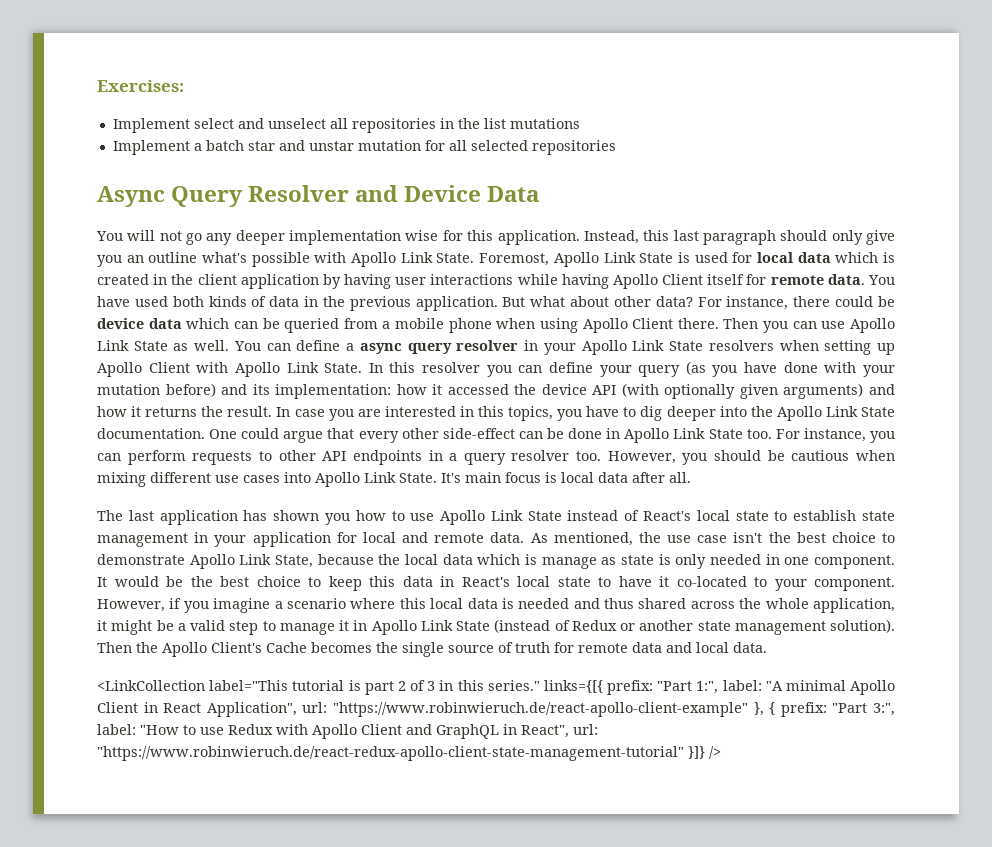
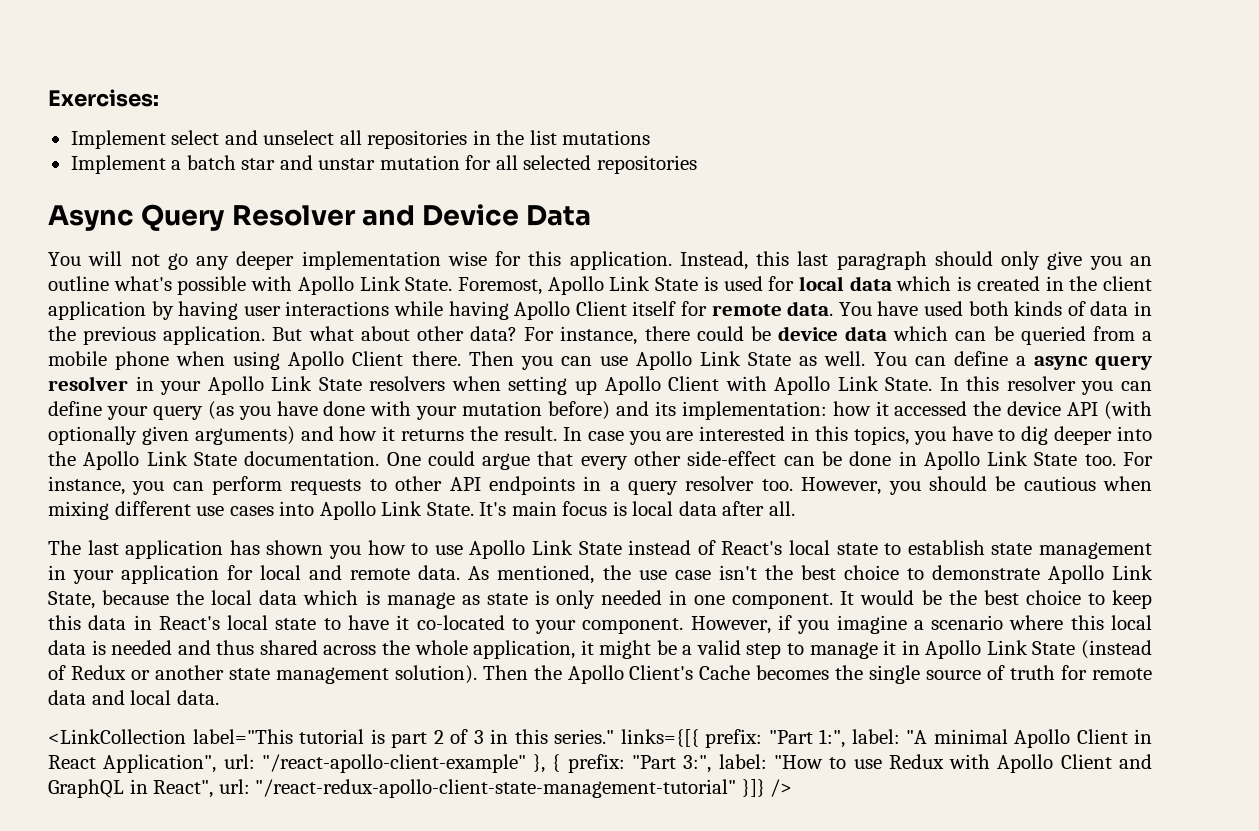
- <LinkCollection label="This tutorial is part 2 of 3 in this series." links={[{ prefix: "Part 1:", label: "A minimal Apollo Client in React Application", url: "https://www.robinwieruch.de/react-apollo-client-example" }, { prefix: "Part 3:", label: "How to use Redux with Apollo Client and GraphQL in React", url: "https://www.robinwieruch.de/react-redux-apollo-client-state-management-tutorial" }]} />
+ <LinkCollection label="This tutorial is part 2 of 3 in this series." links={[{ prefix: "Part 1:", label: "A minimal Apollo Client in React Application", url: "/react-apollo-client-example" }, { prefix: "Part 3:", label: "How to use Redux with Apollo Client and GraphQL in React", url: "/react-redux-apollo-client-state-management-tutorial" }]} />

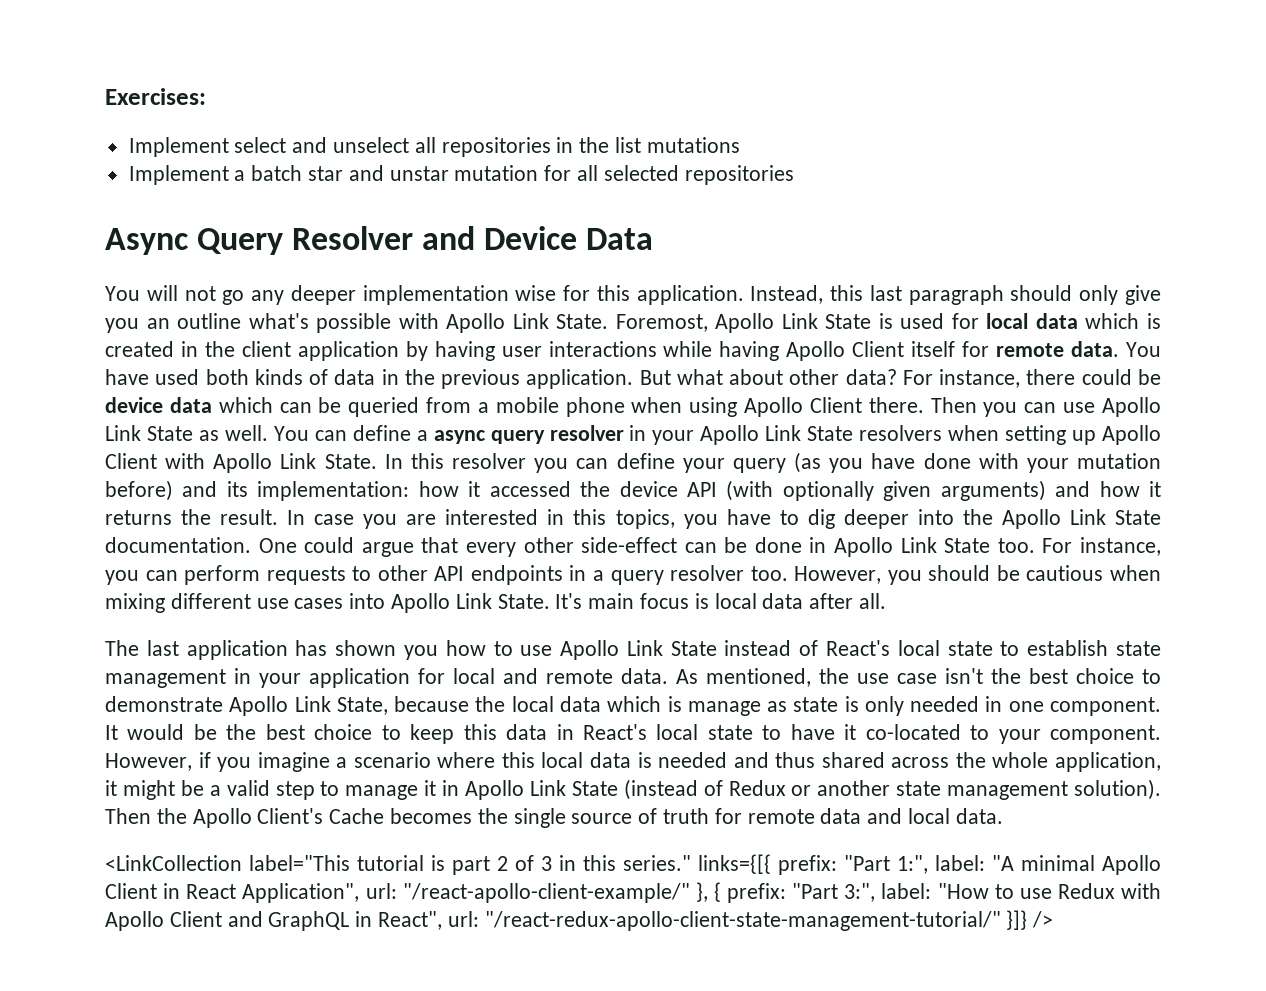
- <LinkCollection label="This tutorial is part 2 of 3 in this series." links={[{ prefix: "Part 1:", label: "A minimal Apollo Client in React Application", url: "/react-apollo-client-example" }, { prefix: "Part 3:", label: "How to use Redux with Apollo Client and GraphQL in React", url: "/react-redux-apollo-client-state-management-tutorial" }]} />
+ <LinkCollection label="This tutorial is part 2 of 3 in this series." links={[{ prefix: "Part 1:", label: "A minimal Apollo Client in React Application", url: "/react-apollo-client-example/" }, { prefix: "Part 3:", label: "How to use Redux with Apollo Client and GraphQL in React", url: "/react-redux-apollo-client-state-management-tutorial/" }]} />

